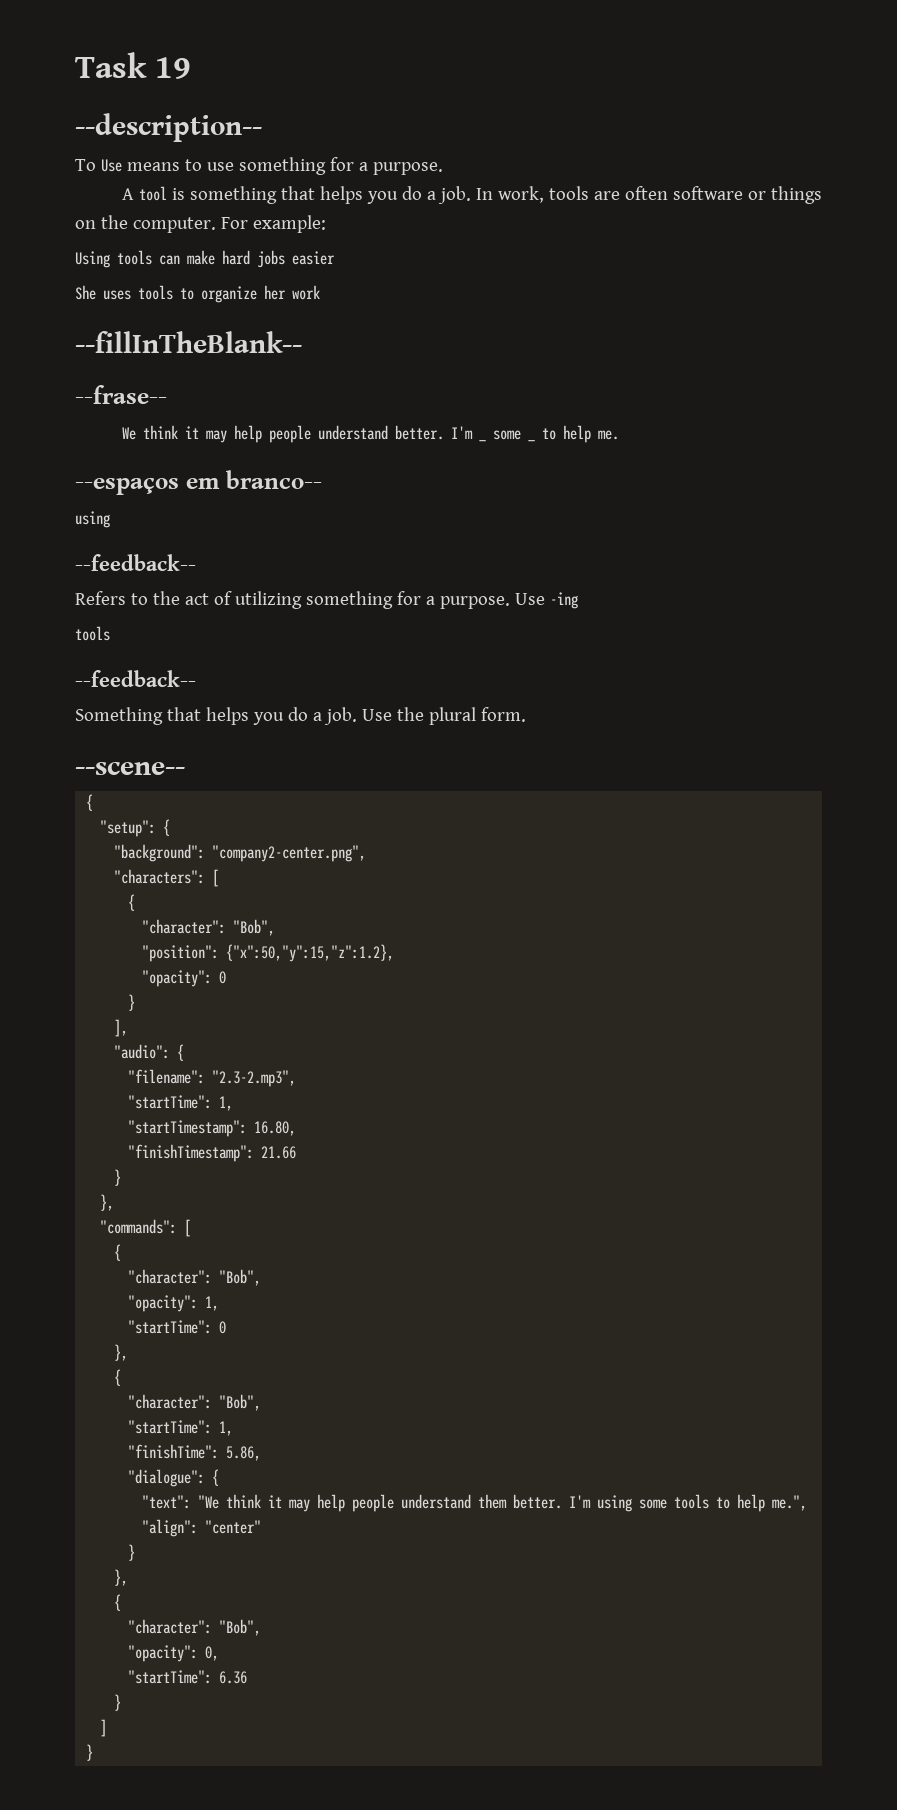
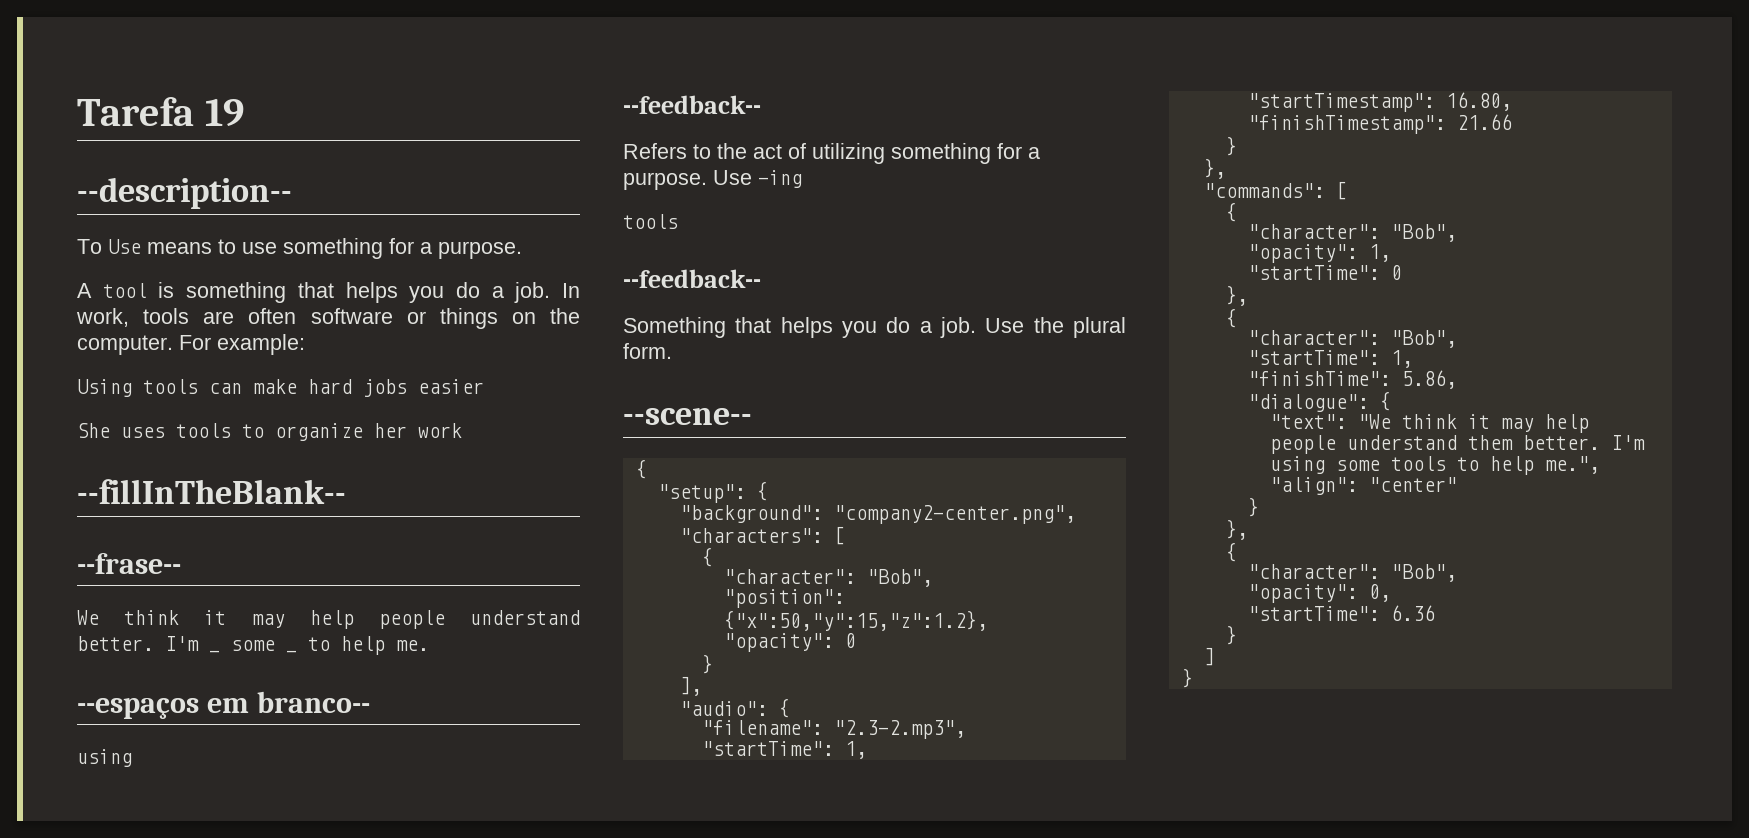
- Task 19
+ Tarefa 19

